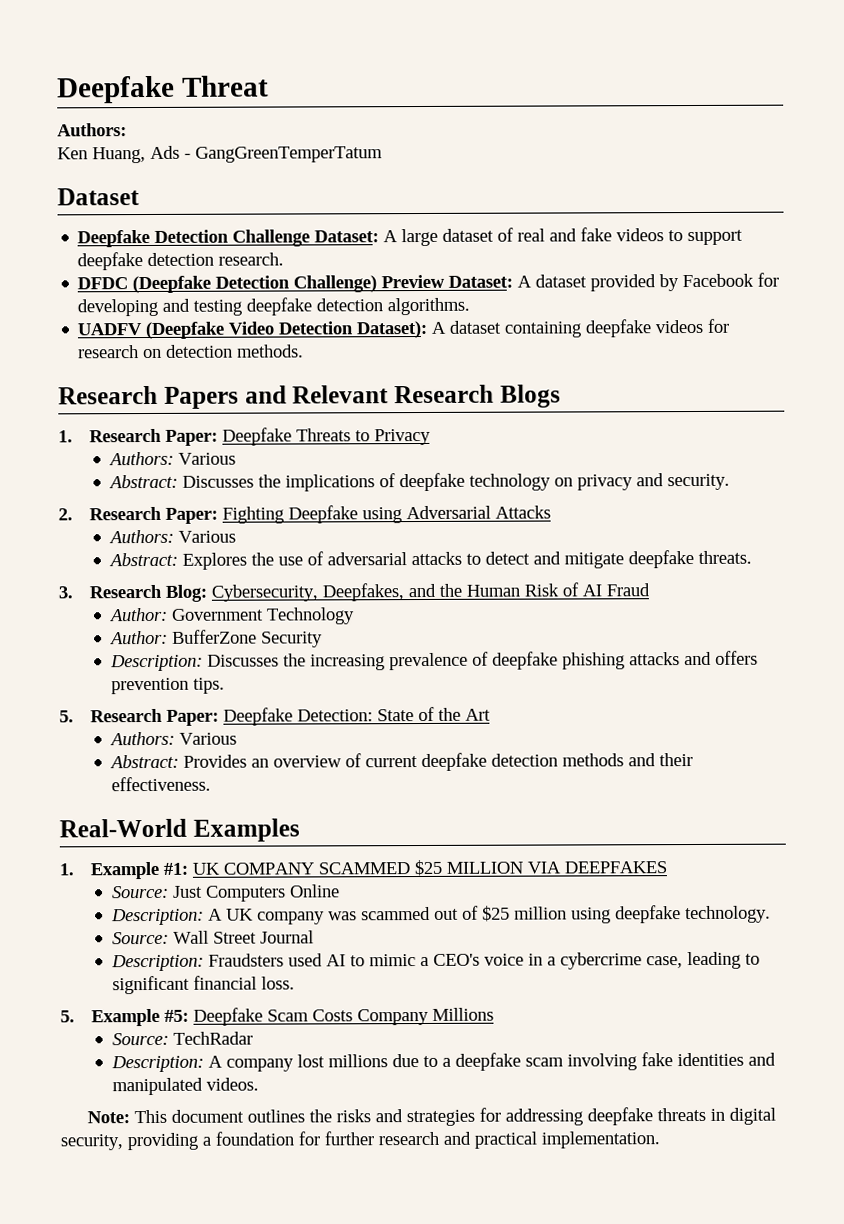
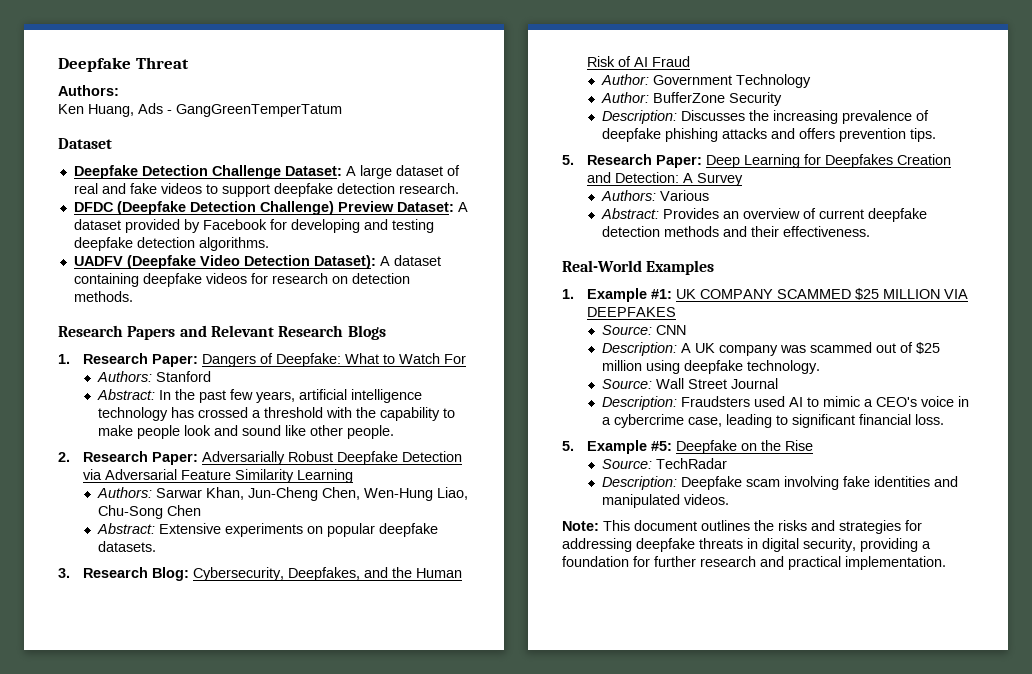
- 1. Research Paper: Deepfake Threats to Privacy
- Authors: Various
- Abstract: Discusses the implications of deepfake technology on privacy and security.
- 2. Research Paper: Fighting Deepfake using Adversarial Attacks
- Authors: Various
- Abstract: Explores the use of adversarial attacks to detect and mitigate deepfake threats.
+ 1. Research Paper: Dangers of Deepfake: What to Watch For
+ Authors: Stanford
+ Abstract: In the past few years, artificial intelligence technology has crossed a threshold with the capability to make people look and sound like other people.
+ 2. Research Paper: Adversarially Robust Deepfake Detection via Adversarial Feature Similarity Learning
+ Authors: Sarwar Khan, Jun-Cheng Chen, Wen-Hung Liao, Chu-Song Chen
+ Abstract: Extensive experiments on popular deepfake datasets.
- 5. Research Paper: Deepfake Detection: State of the Art
+ 5. Research Paper: Deep Learning for Deepfakes Creation and Detection: A Survey
- Source: Just Computers Online
+ Source: CNN
- 5. Example #5: Deepfake Scam Costs Company Millions
+ 5. Example #5: Deepfake on the Rise
- Description: A company lost millions due to a deepfake scam involving fake identities and manipulated videos.
+ Description: Deepfake scam involving fake identities and manipulated videos.

